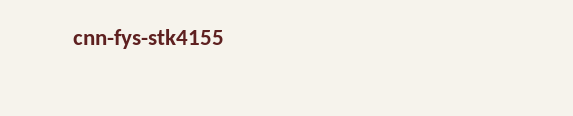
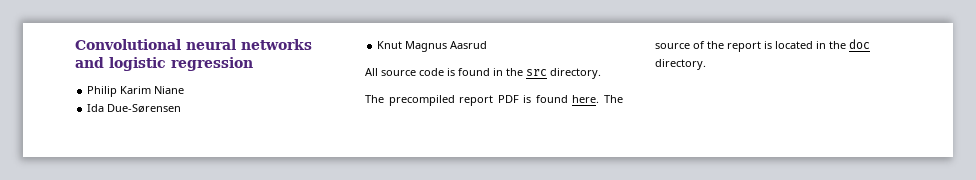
- cnn-fys-stk4155
+ Convolutional neural networks and logistic regression
+ Philip Karim Niane
+ Ida Due-Sørensen
+ Knut Magnus Aasrud
+ All source code is found in the src directory.
+ The precompiled report PDF is found here. The source of the report is located in the doc directory.

